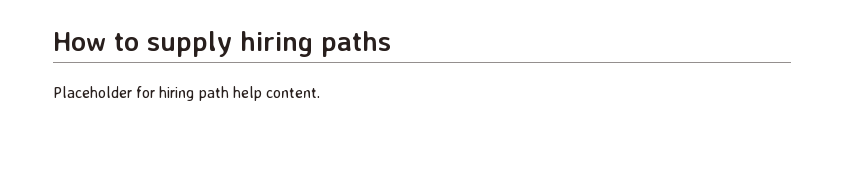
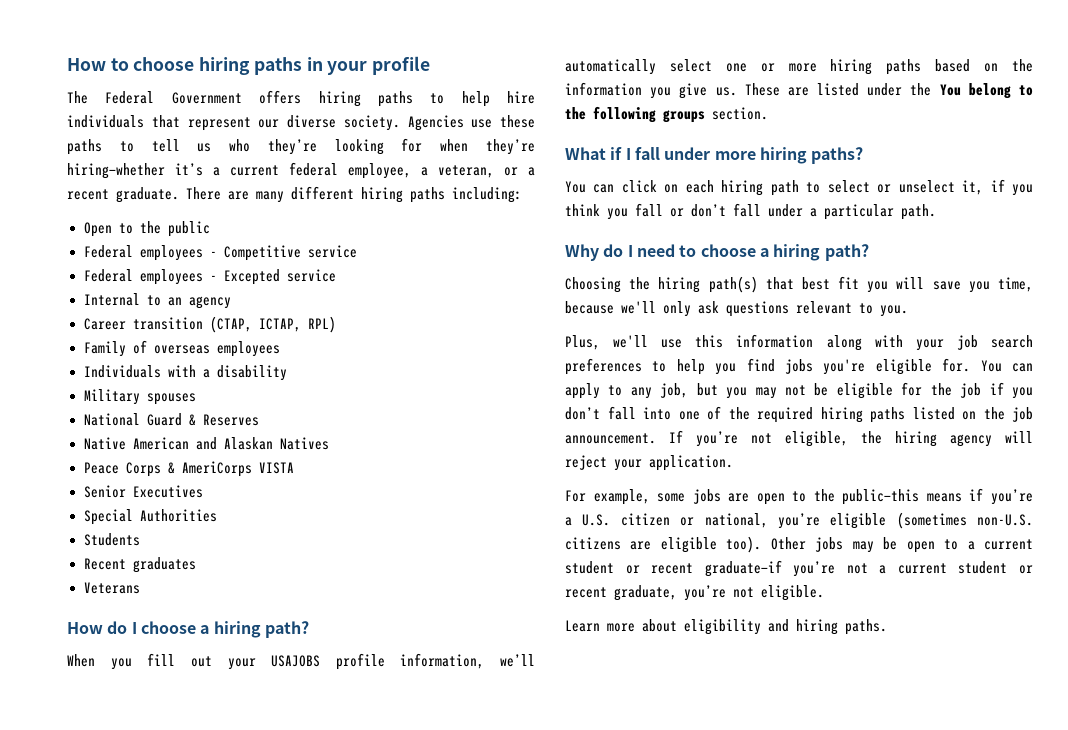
- How to supply hiring paths
- Placeholder for hiring path help content.
+ How to choose hiring paths in your profile
+ The Federal Government offers hiring paths to help hire individuals that represent our diverse society. Agencies use these paths to tell us who they’re looking for when they’re hiring—whether it’s a current federal employee, a veteran, or a recent graduate. There are many different hiring paths including:
+ Open to the public
+ Federal employees - Competitive service
+ Federal employees - Excepted service
+ Internal to an agency
+ Career transition (CTAP, ICTAP, RPL)
+ Family of overseas employees
+ Individuals with a disability
+ Military spouses
+ National Guard & Reserves
+ Native American and Alaskan Natives
+ Peace Corps & AmeriCorps VISTA
+ Senior Executives
+ Special Authorities
+ Students
+ Recent graduates
+ Veterans
+ How do I choose a hiring path?
+ When you fill out your USAJOBS profile information, we’ll automatically select one or more hiring paths based on the information you give us. These are listed under the You belong to the following groups section.
+ What if I fall under more hiring paths?
+ You can click on each hiring path to select or unselect it, if you think you fall or don’t fall under a particular path.
+ Why do I need to choose a hiring path?
+ Choosing the hiring path(s) that best fit you will save you time, because we'll only ask questions relevant to you.
+ Plus, we'll use this information along with your job search preferences to help you find jobs you're eligible for. You can apply to any job, but you may not be eligible for the job if you don’t fall into one of the required hiring paths listed on the job announcement. If you’re not eligible, the hiring agency will reject your application.
+ For example, some jobs are open to the public—this means if you’re a U.S. citizen or national, you’re eligible (sometimes non-U.S. citizens are eligible too). Other jobs may be open to a current student or recent graduate—if you’re not a current student or recent graduate, you’re not eligible.
+ Learn more about eligibility and hiring paths.

